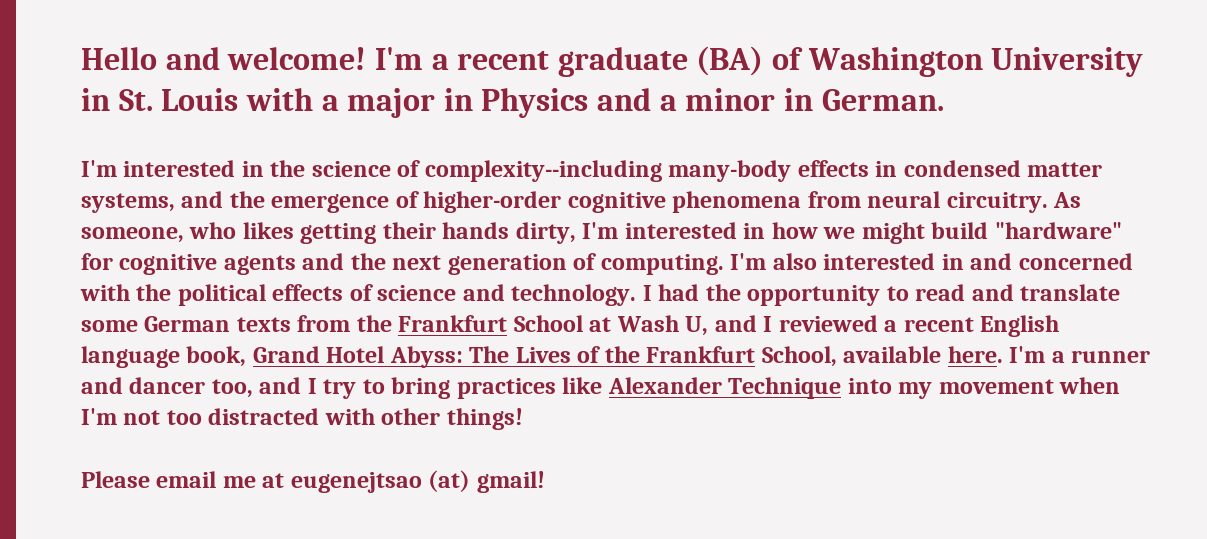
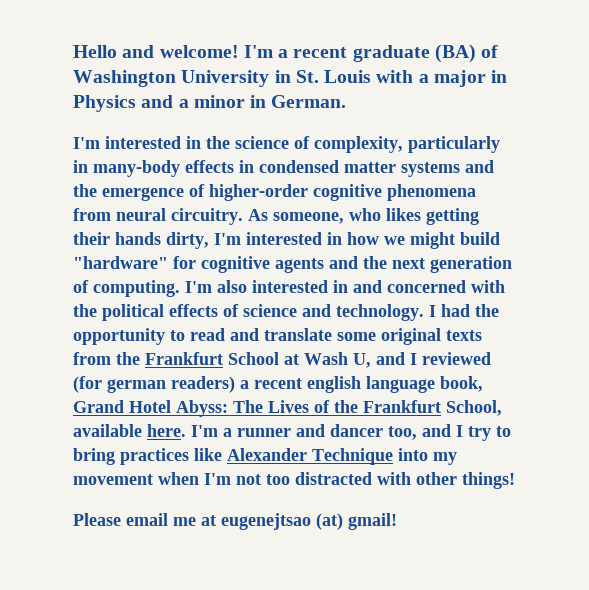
- I'm interested in the science of complexity--including many-body effects in condensed matter systems, and the emergence of higher-order cognitive phenomena from neural circuitry.
+ I'm interested in the science of complexity, particularly in many-body effects in condensed matter systems and the emergence of higher-order cognitive phenomena from neural circuitry.
- I had the opportunity to read and translate some German texts from the Frankfurt School at Wash U, and I reviewed a recent English language book, Grand Hotel Abyss: The Lives of the Frankfurt School, available here.
+ I had the opportunity to read and translate some original texts from the Frankfurt School at Wash U, and I reviewed (for german readers) a recent english language book, Grand Hotel Abyss: The Lives of the Frankfurt School, available here.

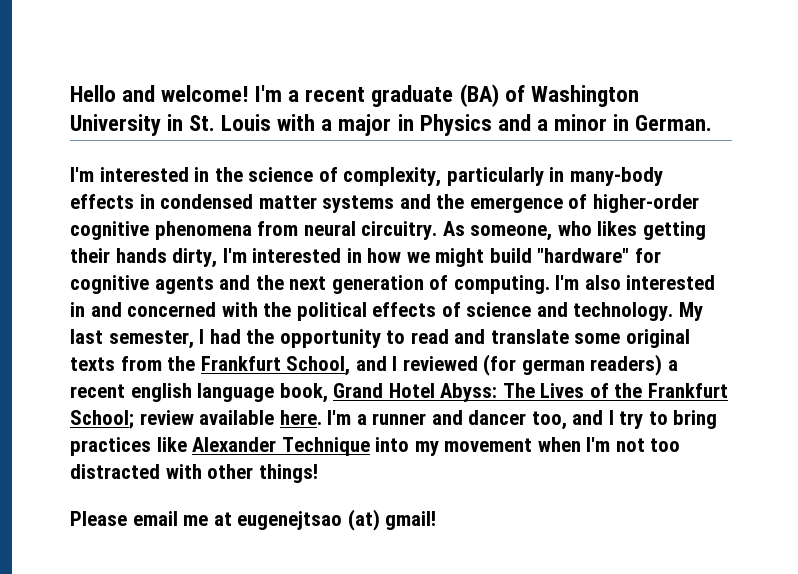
- I had the opportunity to read and translate some original texts from the Frankfurt School at Wash U, and I reviewed (for german readers) a recent english language book, Grand Hotel Abyss: The Lives of the Frankfurt School, available here.
+ My last semester, I had the opportunity to read and translate some original texts from the Frankfurt School, and I reviewed (for german readers) a recent english language book, Grand Hotel Abyss: The Lives of the Frankfurt School; review available here.

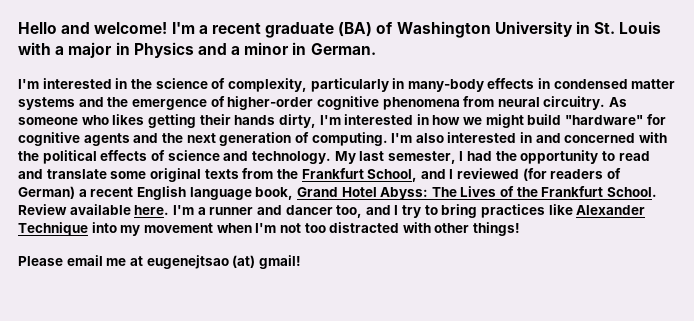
- As someone, who likes getting their hands dirty, I'm interested in how we might build "hardware" for cognitive agents and the next generation of computing.
+ As someone who likes getting their hands dirty, I'm interested in how we might build "hardware" for cognitive agents and the next generation of computing.
- My last semester, I had the opportunity to read and translate some original texts from the Frankfurt School, and I reviewed (for german readers) a recent english language book, Grand Hotel Abyss: The Lives of the Frankfurt School; review available here.
+ My last semester, I had the opportunity to read and translate some original texts from the Frankfurt School, and I reviewed (for readers of German) a recent English language book, Grand Hotel Abyss: The Lives of the Frankfurt School. Review available here.

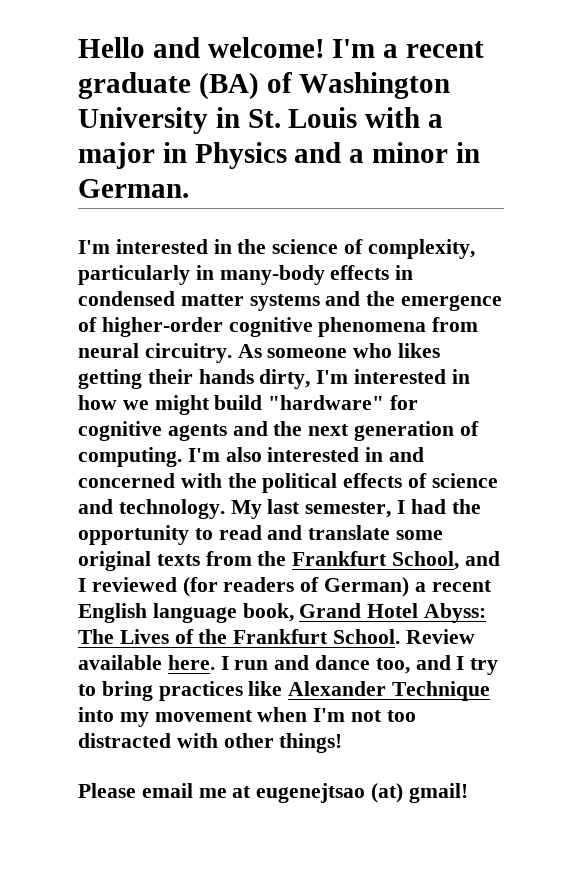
- I'm a runner and dancer too, and I try to bring practices like Alexander Technique into my movement when I'm not too distracted with other things!
+ I run and dance too, and I try to bring practices like Alexander Technique into my movement when I'm not too distracted with other things!

